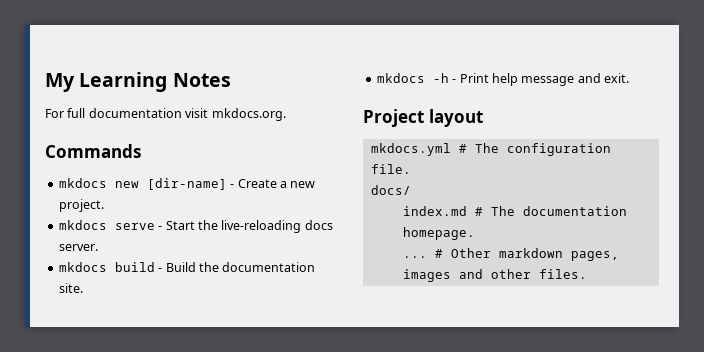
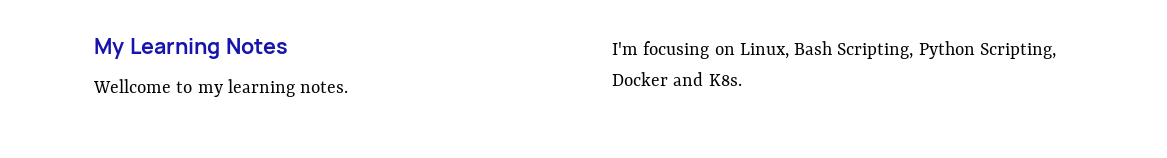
- For full documentation visit mkdocs.org.
- Commands
- mkdocs new [dir-name] - Create a new project.
- mkdocs serve - Start the live-reloading docs server.
- mkdocs build - Build the documentation site.
- mkdocs -h - Print help message and exit.
- Project layout
- mkdocs.yml # The configuration file.
- docs/
- index.md # The documentation homepage.
- ... # Other markdown pages, images and other files.
+ Wellcome to my learning notes.
+ I'm focusing on Linux, Bash Scripting, Python Scripting, Docker and K8s.

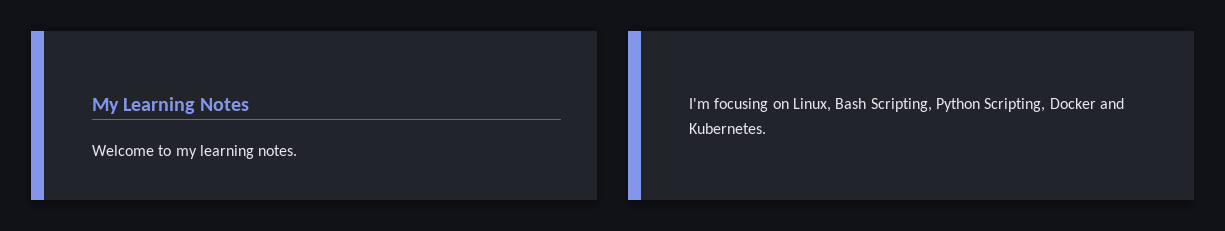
- Wellcome to my learning notes.
+ Welcome to my learning notes.
- I'm focusing on Linux, Bash Scripting, Python Scripting, Docker and K8s.
+ I'm focusing on Linux, Bash Scripting, Python Scripting, Docker and Kubernetes.

